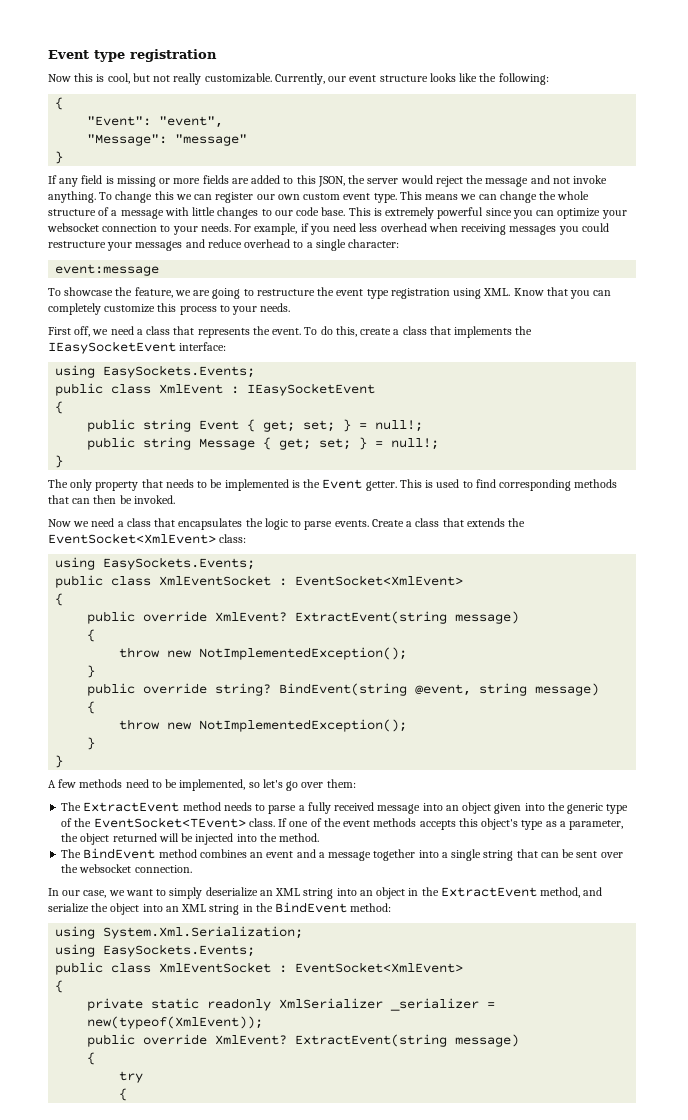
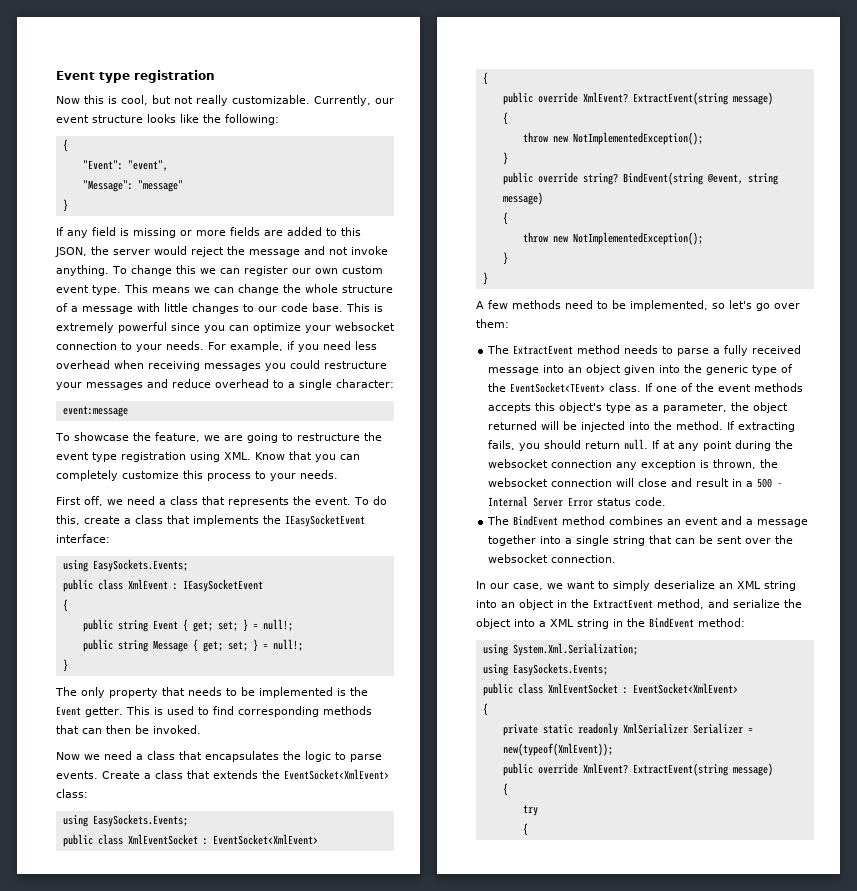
+ If extracting fails, you should return null. If at any point during the websocket connection any exception is thrown, the websocket connection will close and result in a 500 - Internal Server Error status code.
- In our case, we want to simply deserialize an XML string into an object in the ExtractEvent method, and serialize the object into an XML string in the BindEvent method:
+ In our case, we want to simply deserialize an XML string into an object in the ExtractEvent method, and serialize the object into a XML string in the BindEvent method:
- private static readonly XmlSerializer _serializer = new(typeof(XmlEvent));
+ private static readonly XmlSerializer Serializer = new(typeof(XmlEvent));

